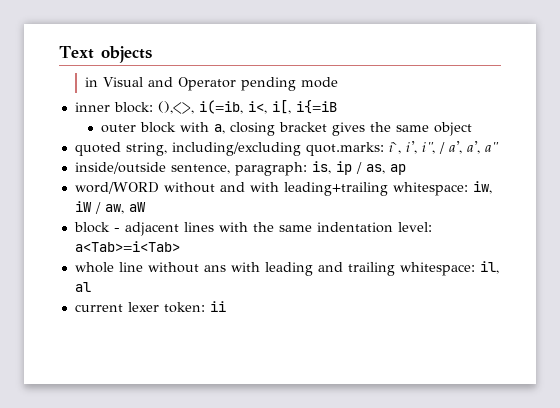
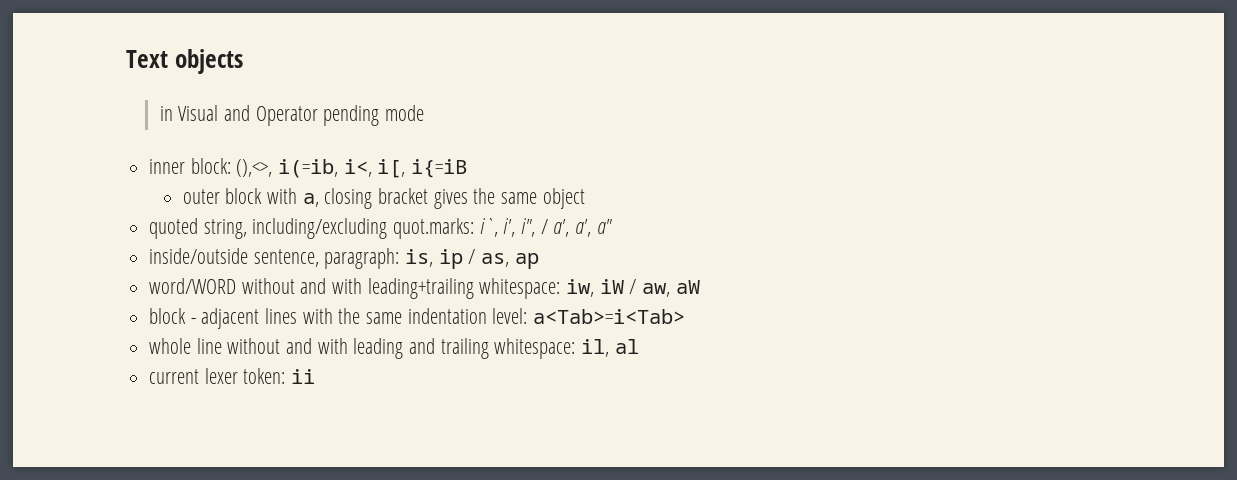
- whole line without ans with leading and trailing whitespace: il, al
+ whole line without and with leading and trailing whitespace: il, al

